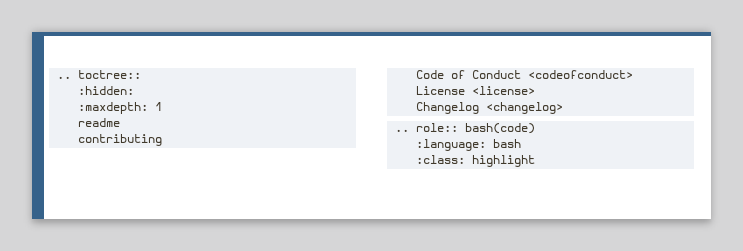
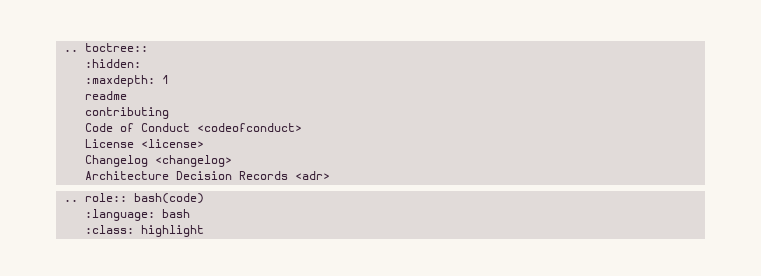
+ Architecture Decision Records <adr>

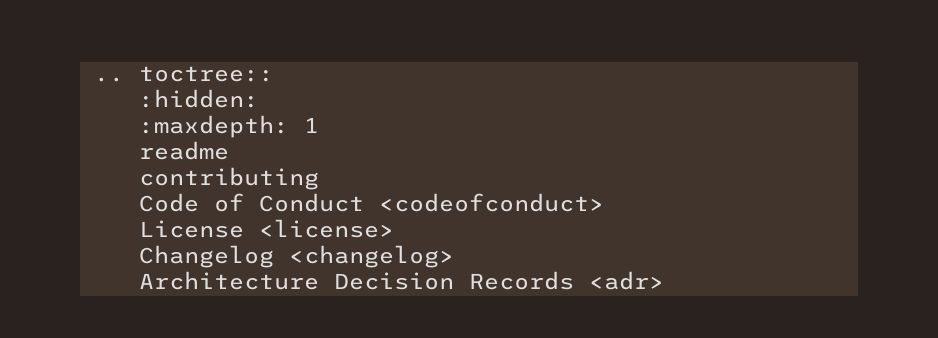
- .. role:: bash(code)
- :language: bash
- :class: highlight

